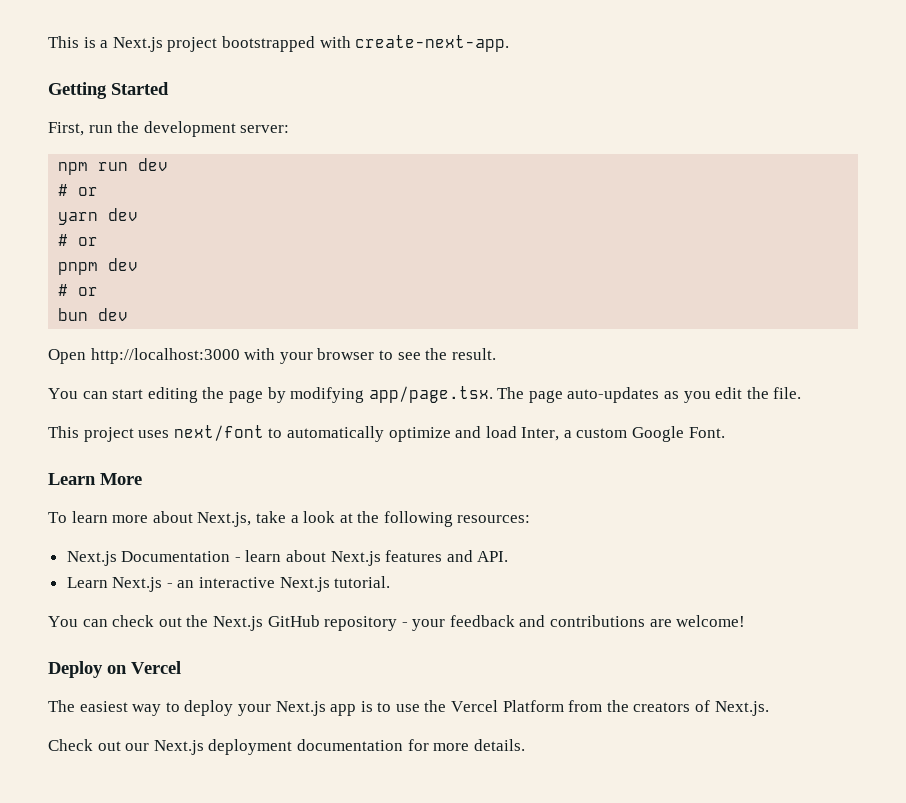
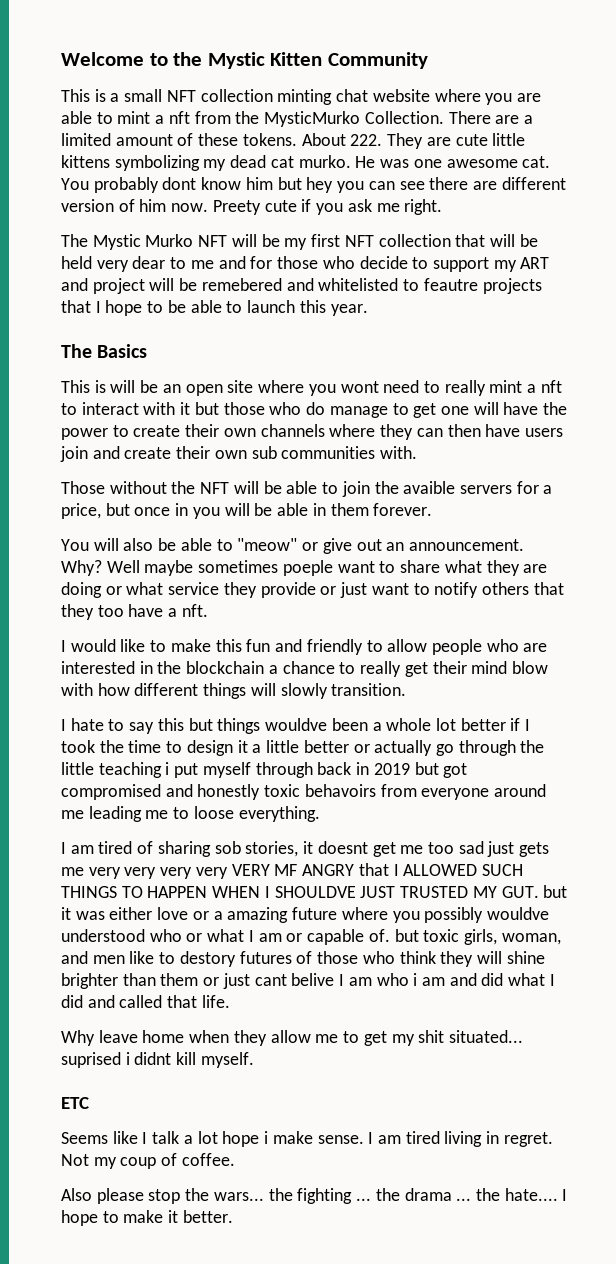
- This is a Next.js project bootstrapped with create-next-app.
- Getting Started
- First, run the development server:
- npm run dev
- # or
- yarn dev
- # or
- pnpm dev
- # or
- bun dev
- Open http://localhost:3000 with your browser to see the result.
- You can start editing the page by modifying app/page.tsx. The page auto-updates as you edit the file.
- This project uses next/font to automatically optimize and load Inter, a custom Google Font.
- Learn More
- To learn more about Next.js, take a look at the following resources:
- Next.js Documentation - learn about Next.js features and API.
- Learn Next.js - an interactive Next.js tutorial.
- You can check out the Next.js GitHub repository - your feedback and contributions are welcome!
- Deploy on Vercel
- The easiest way to deploy your Next.js app is to use the Vercel Platform from the creators of Next.js.
- Check out our Next.js deployment documentation for more details.
+ Welcome to the Mystic Kitten Community
+ This is a small NFT collection minting chat website where you are able to mint a nft from the MysticMurko Collection. There are a limited amount of these tokens. About 222. They are cute little kittens symbolizing my dead cat murko. He was one awesome cat. You probably dont know him but hey you can see there are different version of him now. Preety cute if you ask me right.
+ The Mystic Murko NFT will be my first NFT collection that will be held very dear to me and for those who decide to support my ART and project will be remebered and whitelisted to feautre projects that I hope to be able to launch this year.
+ The Basics
+ This is will be an open site where you wont need to really mint a nft to interact with it but those who do manage to get one will have the power to create their own channels where they can then have users join and create their own sub communities with.
+ Those without the NFT will be able to join the avaible servers for a price, but once in you will be able in them forever.
+ You will also be able to "meow" or give out an announcement. Why? Well maybe sometimes poeple want to share what they are doing or what service they provide or just want to notify others that they too have a nft.
+ I would like to make this fun and friendly to allow people who are interested in the blockchain a chance to really get their mind blow with how different things will slowly transition.
+ I hate to say this but things wouldve been a whole lot better if I took the time to design it a little better or actually go through the little teaching i put myself through back in 2019 but got compromised and honestly toxic behavoirs from everyone around me leading me to loose everything.
+ I am tired of sharing sob stories, it doesnt get me too sad just gets me very very very very VERY MF ANGRY that I ALLOWED SUCH THINGS TO HAPPEN WHEN I SHOULDVE JUST TRUSTED MY GUT. but it was either love or a amazing future where you possibly wouldve understood who or what I am or capable of. but toxic girls, woman, and men like to destory futures of those who think they will shine brighter than them or just cant belive I am who i am and did what I did and called that life.
+ Why leave home when they allow me to get my shit situated... suprised i didnt kill myself.
+ ETC
+ Seems like I talk a lot hope i make sense. I am tired living in regret. Not my coup of coffee.
+ Also please stop the wars... the fighting ... the drama ... the hate.... I hope to make it better.

